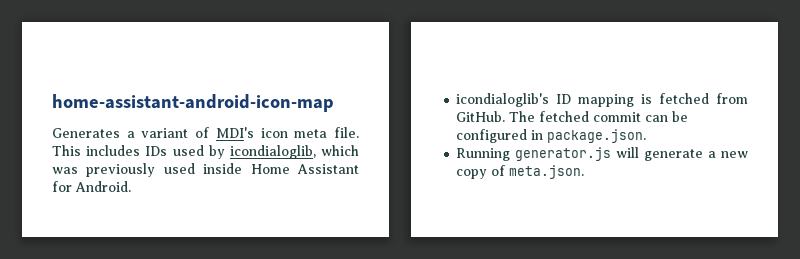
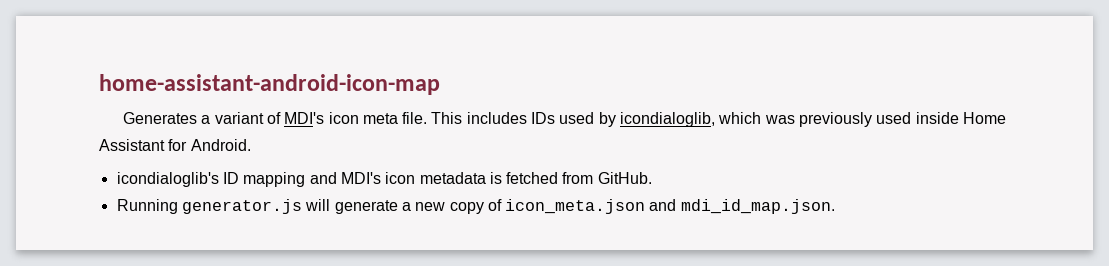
- icondialoglib's ID mapping is fetched from GitHub. The fetched commit can be configured in package.json.
+ icondialoglib's ID mapping and MDI's icon metadata is fetched from GitHub.
- Running generator.js will generate a new copy of meta.json.
+ Running generator.js will generate a new copy of icon_meta.json and mdi_id_map.json.

